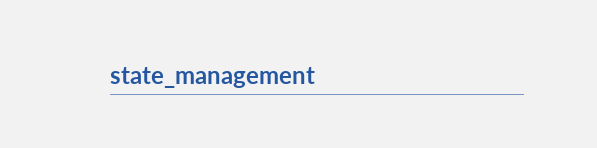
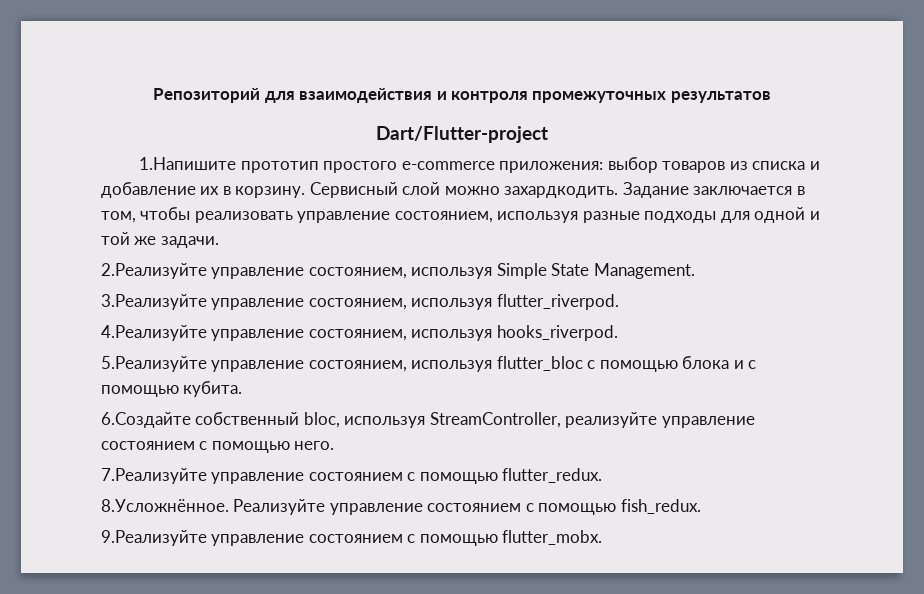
- state_management
+ Репозиторий для взаимодействия и контроля промежуточных результатов
+ Dart/Flutter-project
+ 1.Напишите прототип простого e-commerce приложения: выбор товаров из списка и добавление их в корзину. Сервисный слой можно захардкодить. Задание заключается в том, чтобы реализовать управление состоянием, используя разные подходы для одной и той же задачи.
+ 2.Реализуйте управление состоянием, используя Simple State Management.
+ 3.Реализуйте управление состоянием, используя flutter_riverpod.
+ 4.Реализуйте управление состоянием, используя hooks_riverpod.
+ 5.Реализуйте управление состоянием, используя flutter_bloc с помощью блока и с помощью кубита.
+ 6.Создайте собственный bloc, используя StreamController, реализуйте управление состоянием с помощью него.
+ 7.Реализуйте управление состоянием с помощью flutter_redux.
+ 8.Усложнённое. Реализуйте управление состоянием с помощью fish_redux.
+ 9.Реализуйте управление состоянием с помощью flutter_mobx.

